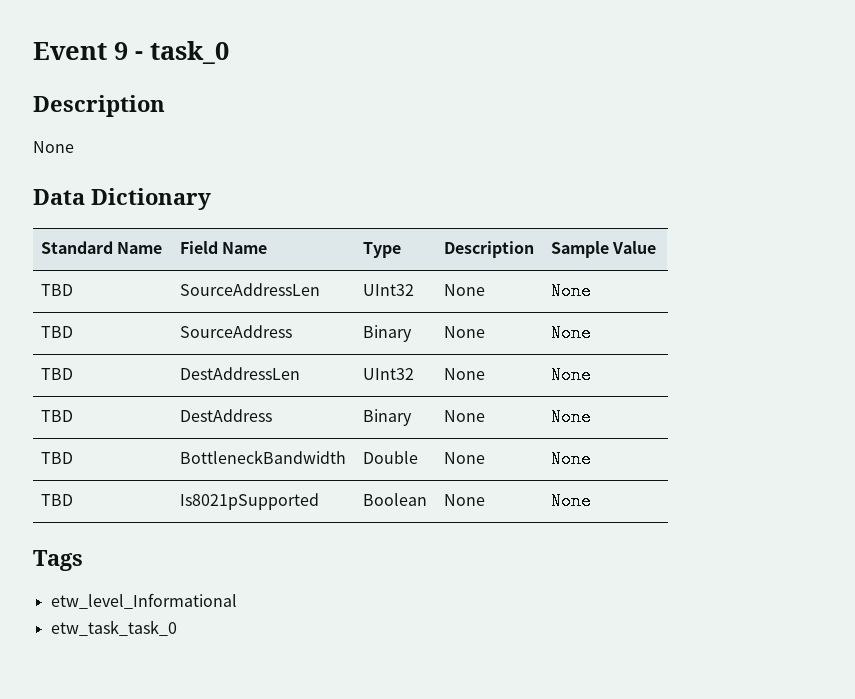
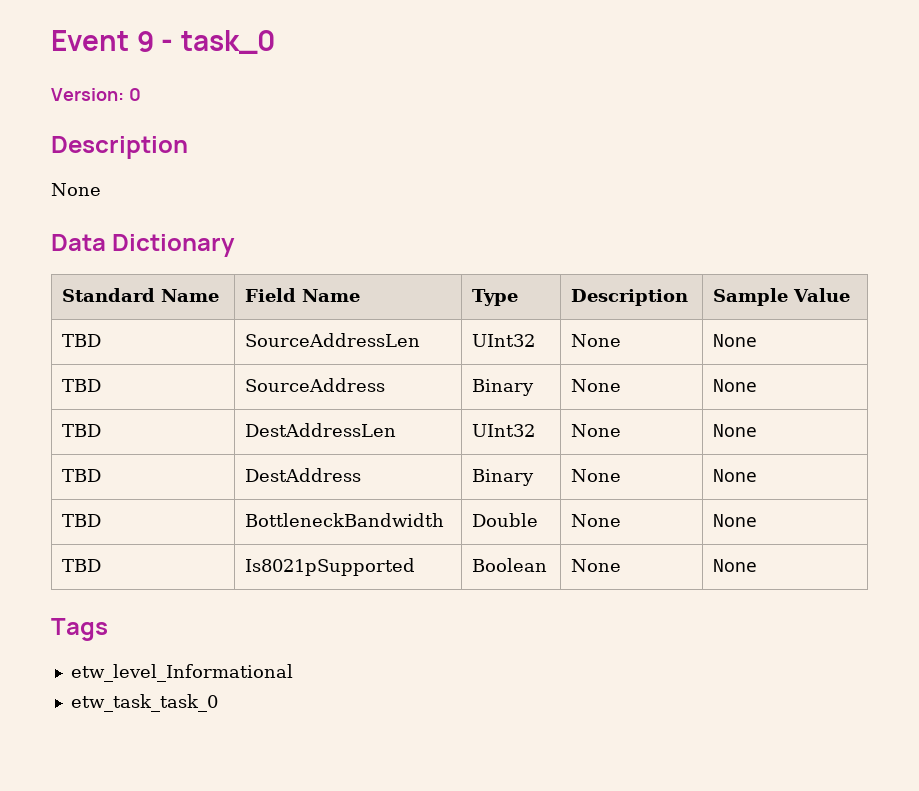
+ Version: 0

